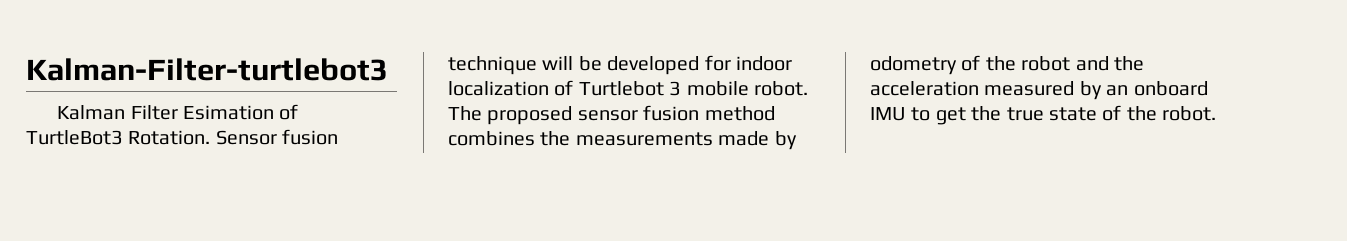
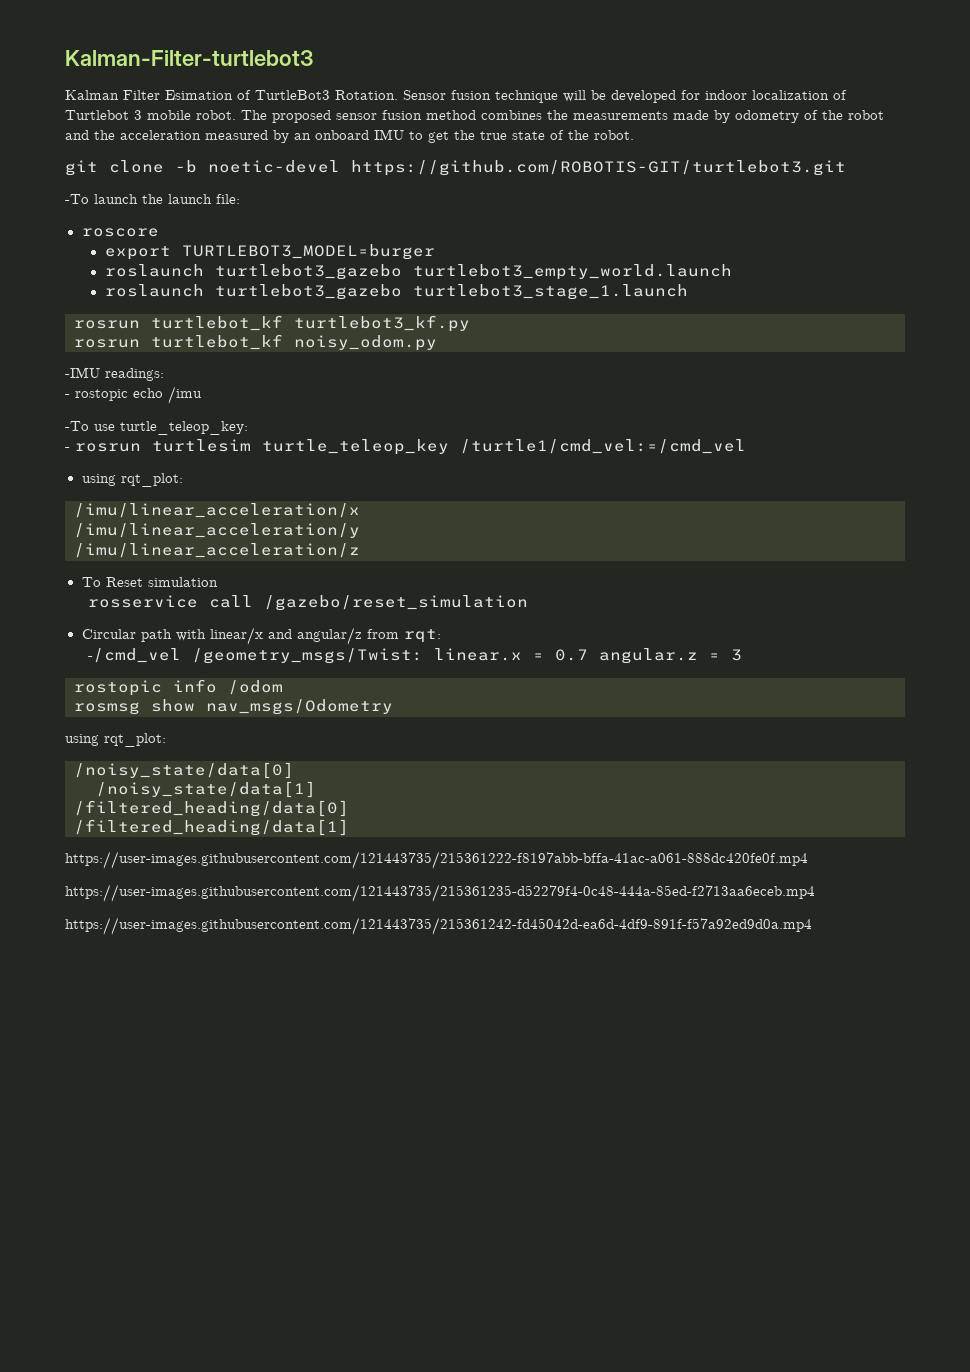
+ git clone -b noetic-devel https://github.com/ROBOTIS-GIT/turtlebot3.git
+ -To launch the launch file:
+ roscore
+ export TURTLEBOT3_MODEL=burger
+ roslaunch turtlebot3_gazebo turtlebot3_empty_world.launch
+ roslaunch turtlebot3_gazebo turtlebot3_stage_1.launch
+ rosrun turtlebot_kf turtlebot3_kf.py
+ rosrun turtlebot_kf noisy_odom.py
+ -IMU readings:
+ - rostopic echo /imu
+ -To use turtle_teleop_key:
+ - rosrun turtlesim turtle_teleop_key /turtle1/cmd_vel:=/cmd_vel
+ using rqt_plot:
+ /imu/linear_acceleration/x
+ /imu/linear_acceleration/y
+ /imu/linear_acceleration/z
+ To Reset simulation
+ rosservice call /gazebo/reset_simulation
+ Circular path with linear/x and angular/z from rqt:
+ -/cmd_vel /geometry_msgs/Twist: linear.x = 0.7 angular.z = 3
+ rostopic info /odom
+ rosmsg show nav_msgs/Odometry
+ using rqt_plot:
+ /noisy_state/data[0]
+ /noisy_state/data[1]
+ /filtered_heading/data[0]
+ /filtered_heading/data[1]
+ https://user-images.githubusercontent.com/121443735/215361222-f8197abb-bffa-41ac-a061-888dc420fe0f.mp4
+ https://user-images.githubusercontent.com/121443735/215361235-d52279f4-0c48-444a-85ed-f2713aa6eceb.mp4
+ https://user-images.githubusercontent.com/121443735/215361242-fd45042d-ea6d-4df9-891f-f57a92ed9d0a.mp4

